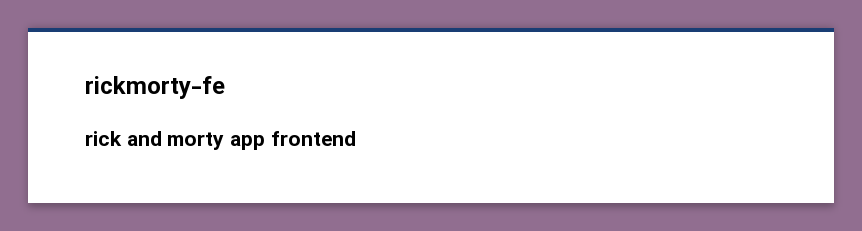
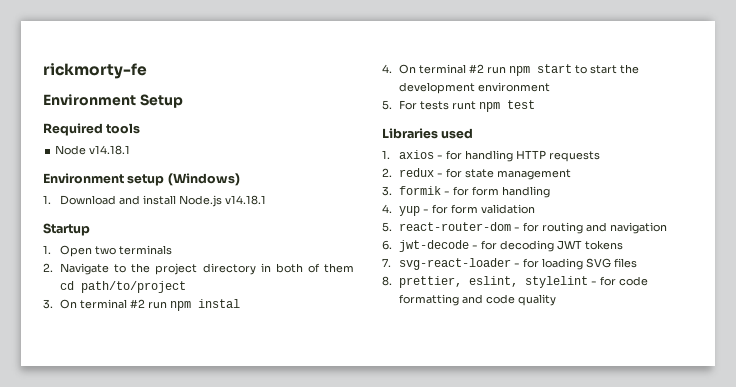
- rick and morty app frontend
+ Environment Setup
+ Required tools
+ Node v14.18.1
+ Environment setup (Windows)
+ 1. Download and install Node.js v14.18.1
+ Startup
+ 1. Open two terminals
+ 2. Navigate to the project directory in both of them cd path/to/project
+ 3. On terminal #2 run npm instal
+ 4. On terminal #2 run npm start to start the development environment
+ 5. For tests runt npm test
+ Libraries used
+ 1. axios - for handling HTTP requests
+ 2. redux - for state management
+ 3. formik - for form handling
+ 4. yup - for form validation
+ 5. react-router-dom - for routing and navigation
+ 6. jwt-decode - for decoding JWT tokens
+ 7. svg-react-loader - for loading SVG files
+ 8. prettier, eslint, stylelint - for code formatting and code quality

